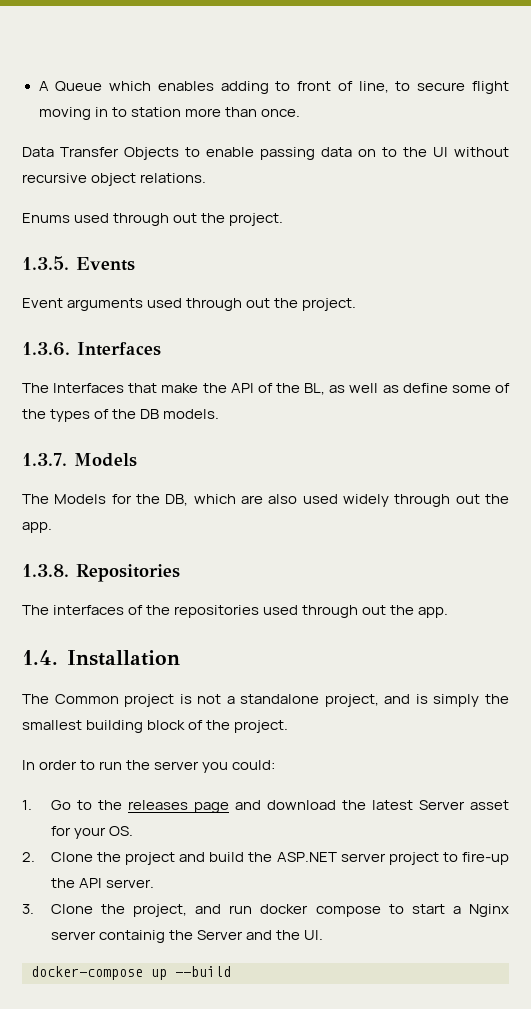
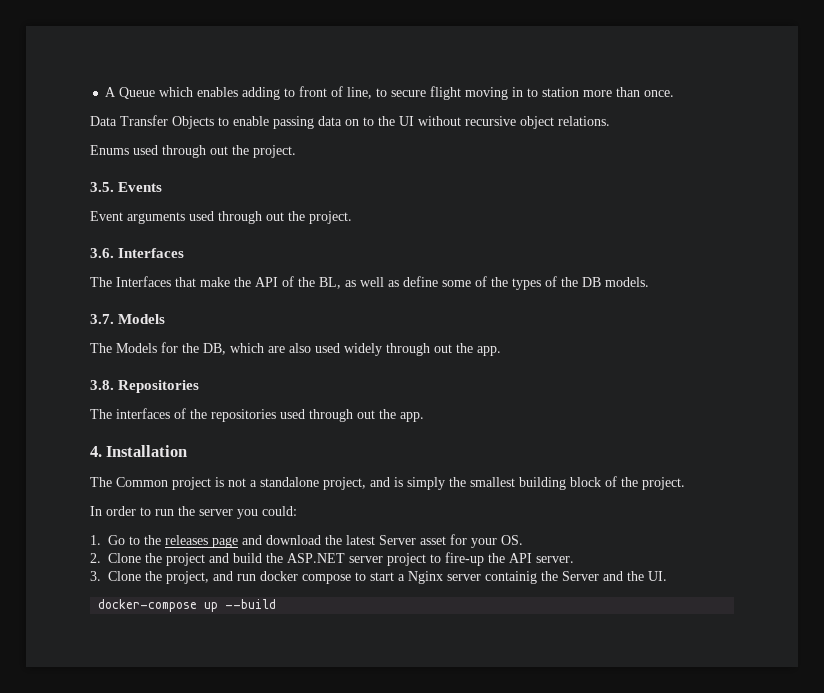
- 1.3.5. Events
+ 3.5. Events
- 1.3.6. Interfaces
+ 3.6. Interfaces
- 1.3.7. Models
+ 3.7. Models
- 1.3.8. Repositories
+ 3.8. Repositories
- 1.4. Installation
+ 4. Installation

